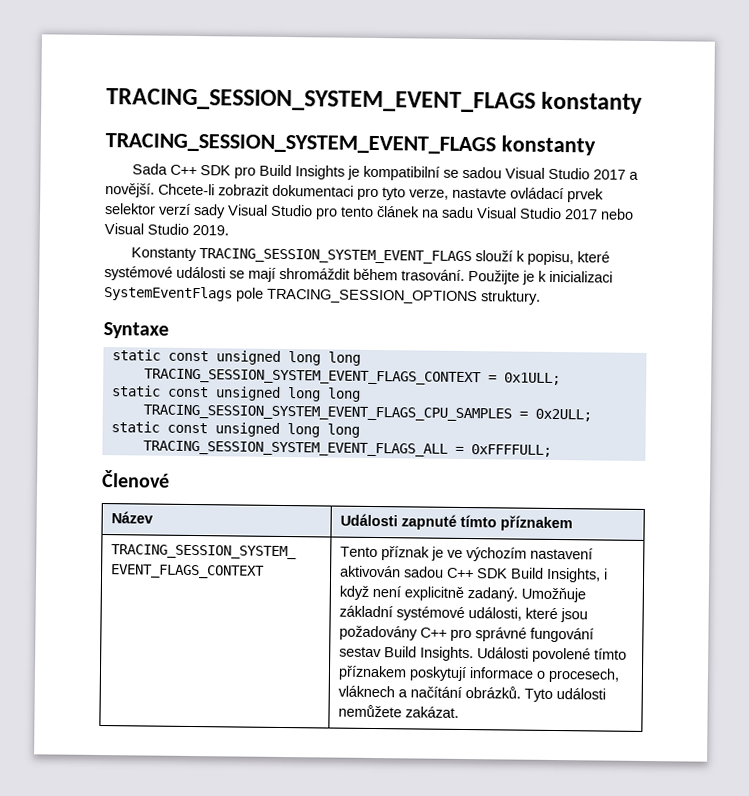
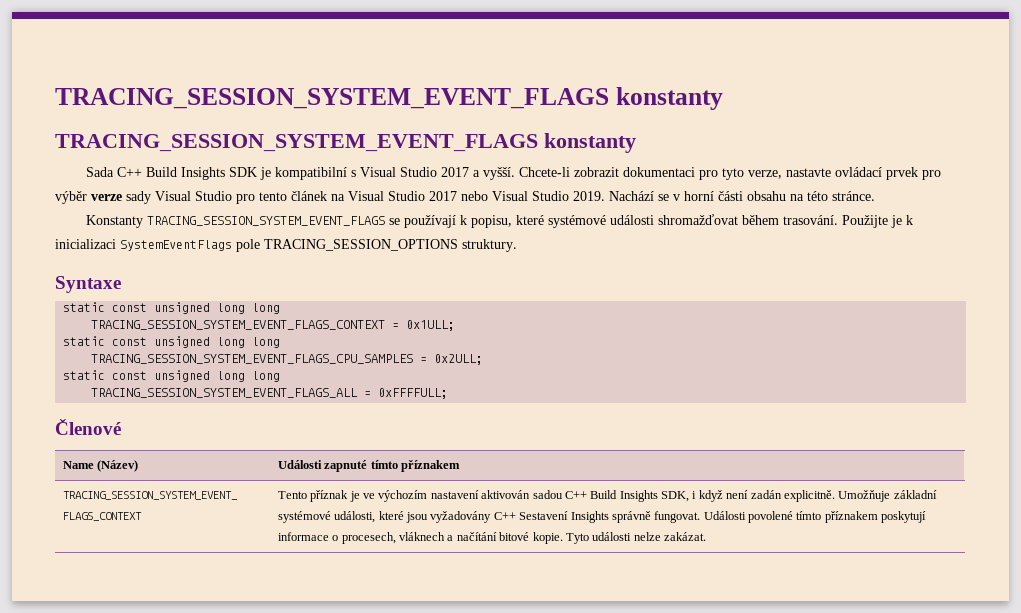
- Sada C++ SDK pro Build Insights je kompatibilní se sadou Visual Studio 2017 a novější.
+ Sada C++ Build Insights SDK je kompatibilní s Visual Studio 2017 a vyšší.
- Chcete-li zobrazit dokumentaci pro tyto verze, nastavte ovládací prvek selektor verzí sady Visual Studio pro tento článek na sadu Visual Studio 2017 nebo Visual Studio 2019.
+ Chcete-li zobrazit dokumentaci pro tyto verze, nastavte ovládací prvek pro výběr verze sady Visual Studio pro tento článek na Visual Studio 2017 nebo Visual Studio 2019. Nachází se v horní části obsahu na této stránce.
- Konstanty TRACING_SESSION_SYSTEM_EVENT_FLAGS slouží k popisu, které systémové události se mají shromáždit během trasování.
+ Konstanty TRACING_SESSION_SYSTEM_EVENT_FLAGS se používají k popisu, které systémové události shromažďovat během trasování.
- Název | Události zapnuté tímto příznakem
+ Name (Název) | Události zapnuté tímto příznakem
- Tento příznak je ve výchozím nastavení aktivován sadou C++ SDK Build Insights, i když není explicitně zadaný.
+ Tento příznak je ve výchozím nastavení aktivován sadou C++ Build Insights SDK, i když není zadán explicitně.
- Umožňuje základní systémové události, které jsou požadovány C++ pro správné fungování sestav Build Insights.
+ Umožňuje základní systémové události, které jsou vyžadovány C++ Sestavení Insights správně fungovat.
- Události povolené tímto příznakem poskytují informace o procesech, vláknech a načítání obrázků.
+ Události povolené tímto příznakem poskytují informace o procesech, vláknech a načítání bitové kopie.
- Tyto události nemůžete zakázat.
+ Tyto události nelze zakázat.

